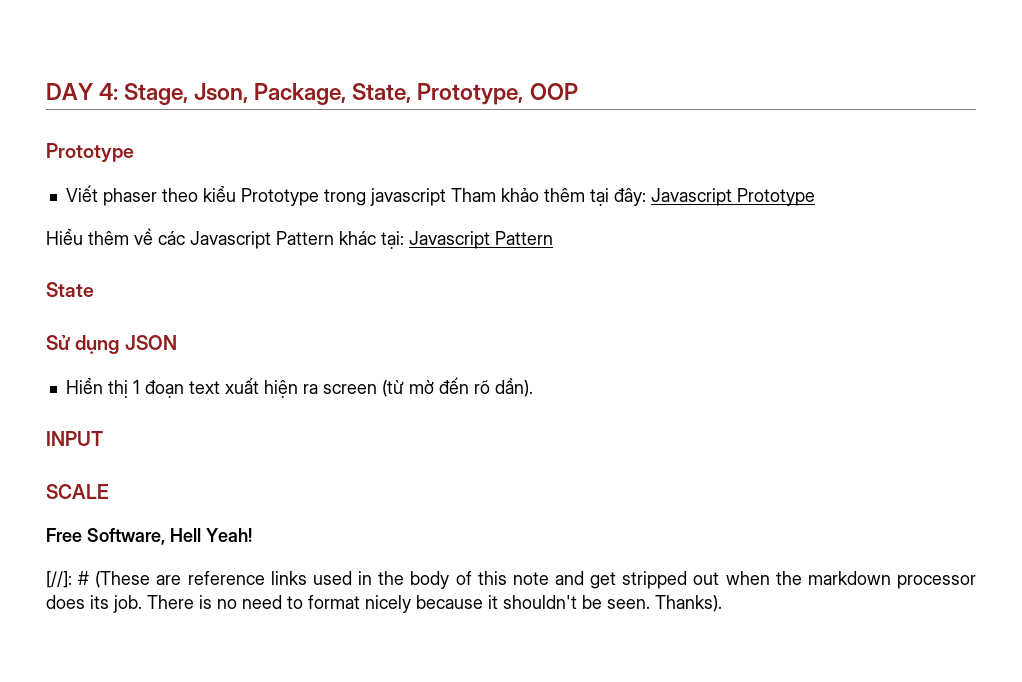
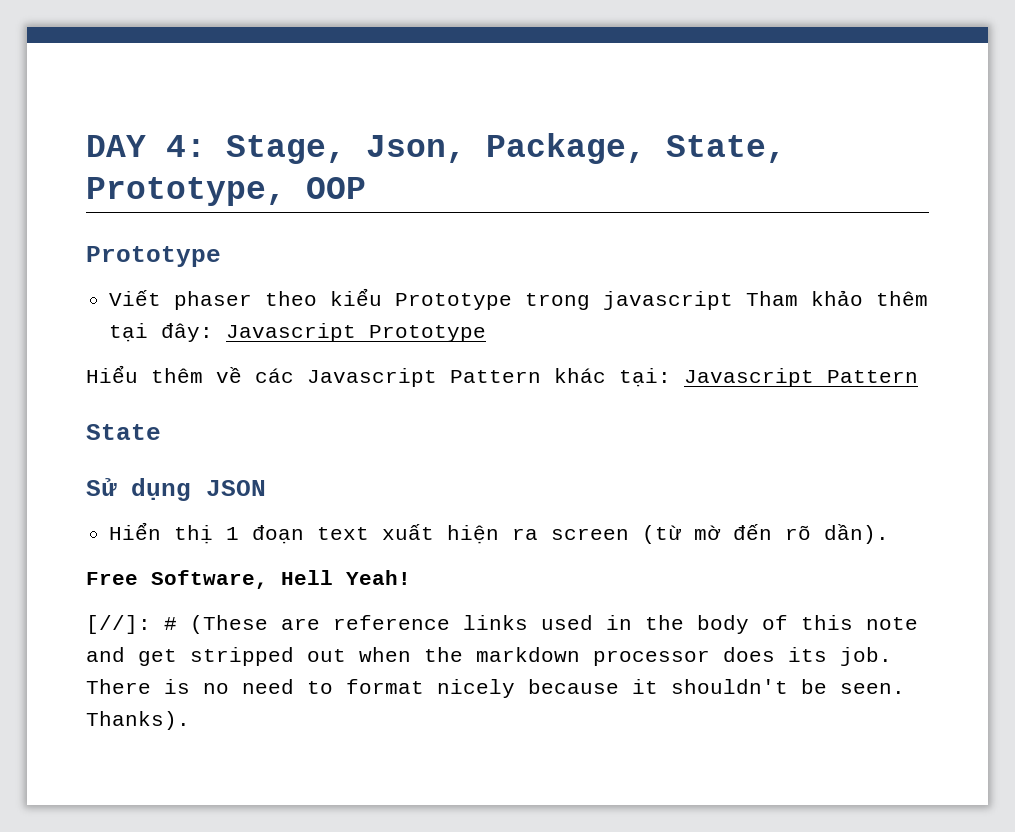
- INPUT
- SCALE

